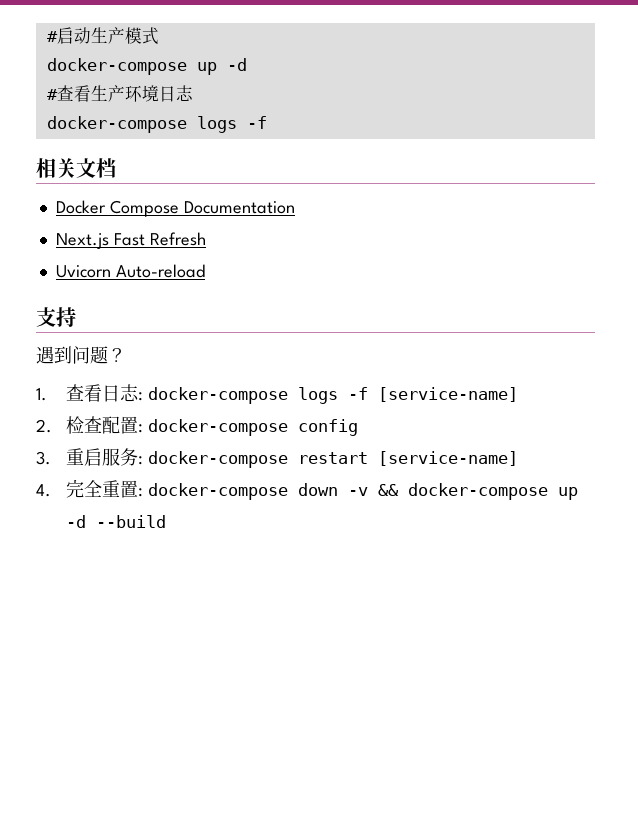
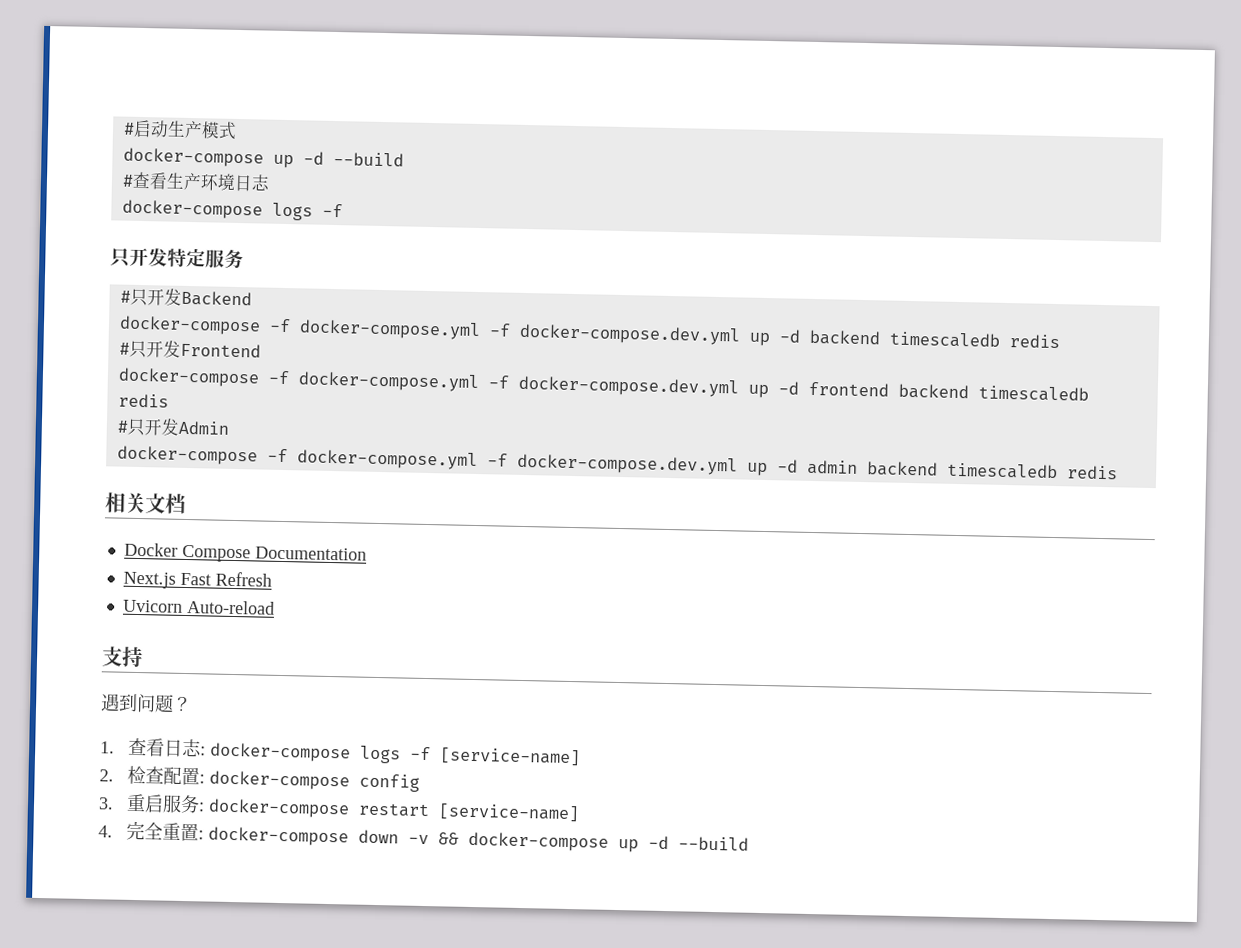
  #启动生产模式
- docker-compose up -d
+ docker-compose up -d --build
+ 只开发特定服务
+ #只开发Backend
+ docker-compose -f docker-compose.yml -f docker-compose.dev.yml up -d backend timescaledb redis
+ #只开发Frontend
+ docker-compose -f docker-compose.yml -f docker-compose.dev.yml up -d frontend backend timescaledb redis
+ #只开发Admin
+ docker-compose -f docker-compose.yml -f docker-compose.dev.yml up -d admin backend timescaledb redis

